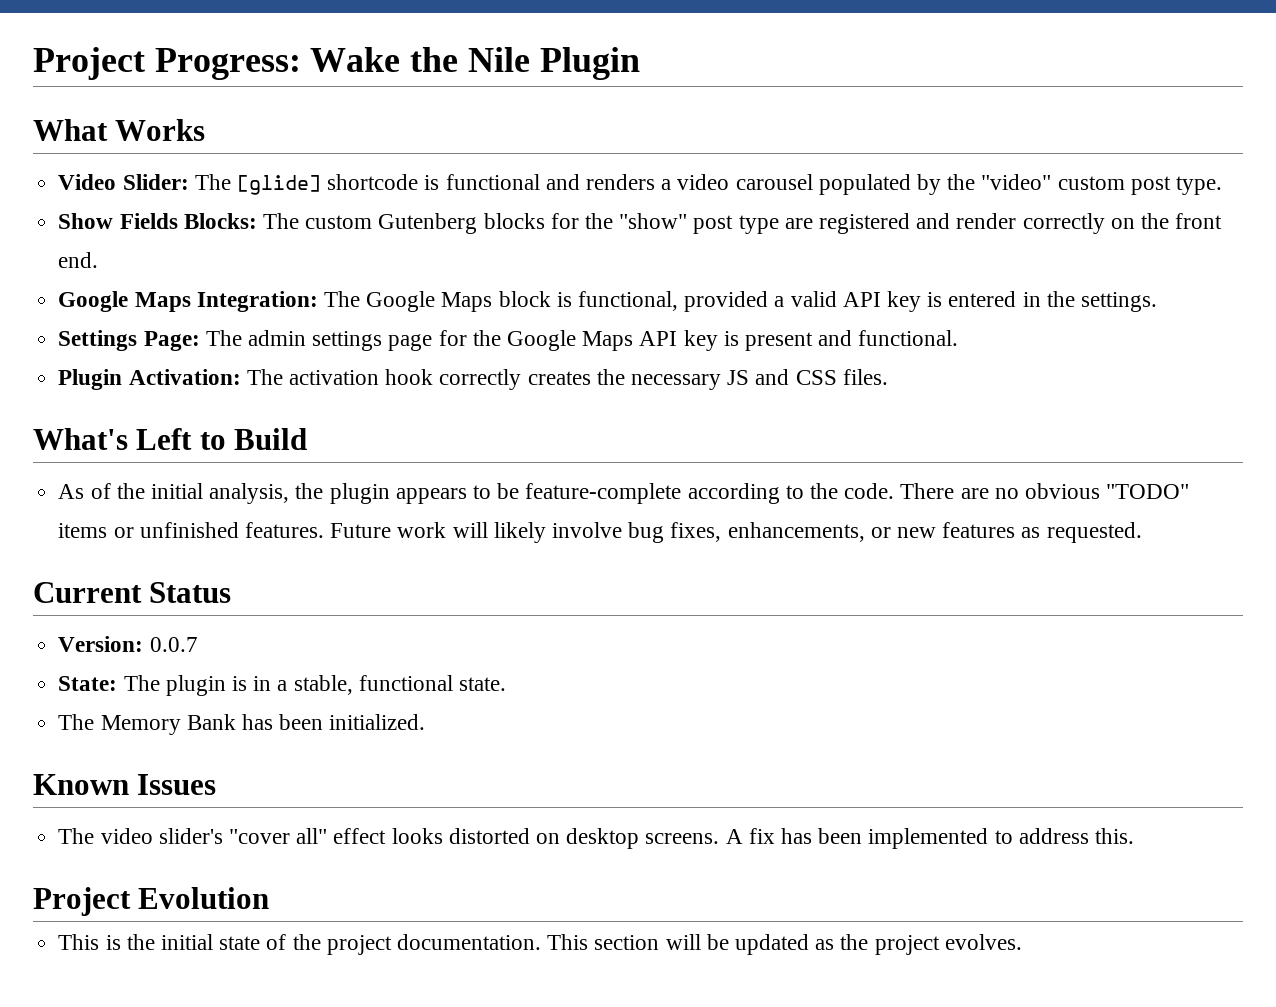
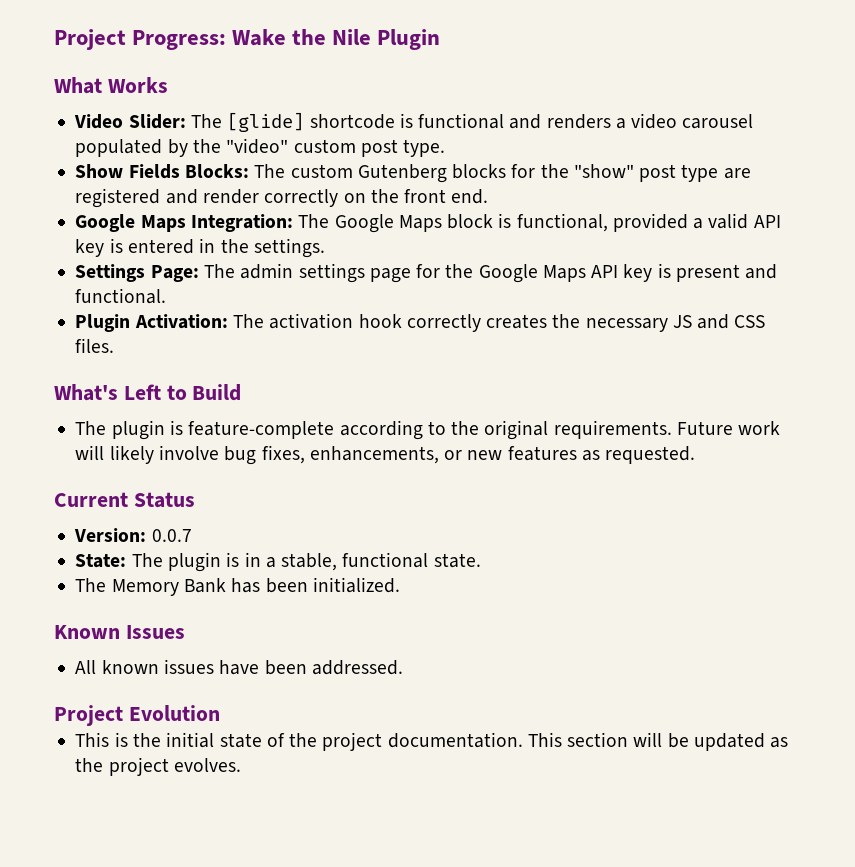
- As of the initial analysis, the plugin appears to be feature-complete according to the code. There are no obvious "TODO" items or unfinished features.
+ The plugin is feature-complete according to the original requirements.
- The video slider's "cover all" effect looks distorted on desktop screens. A fix has been implemented to address this.
+ All known issues have been addressed.

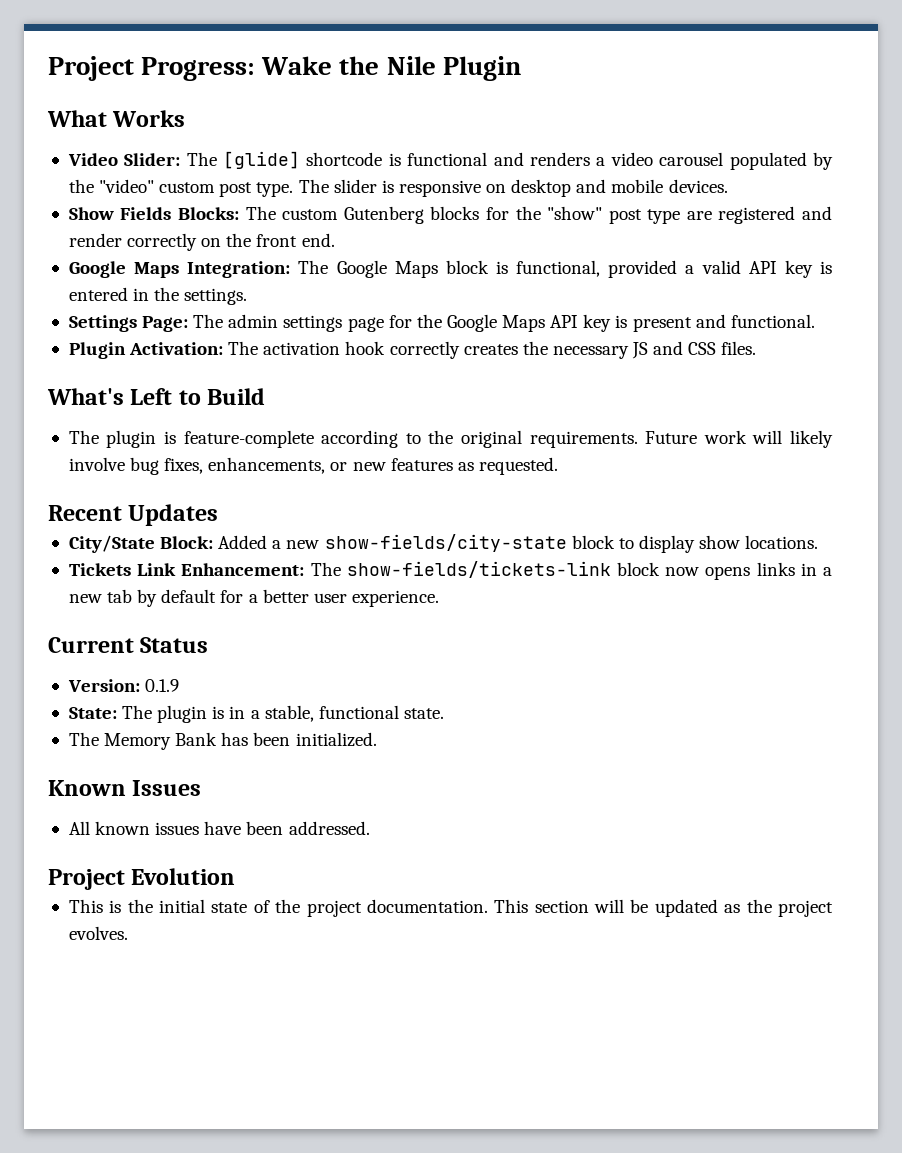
+ The slider is responsive on desktop and mobile devices.
+ Recent Updates
+ City/State Block: Added a new show-fields/city-state block to display show locations.
+ Tickets Link Enhancement: The show-fields/tickets-link block now opens links in a new tab by default for a better user experience.
- Version: 0.0.7
+ Version: 0.1.9

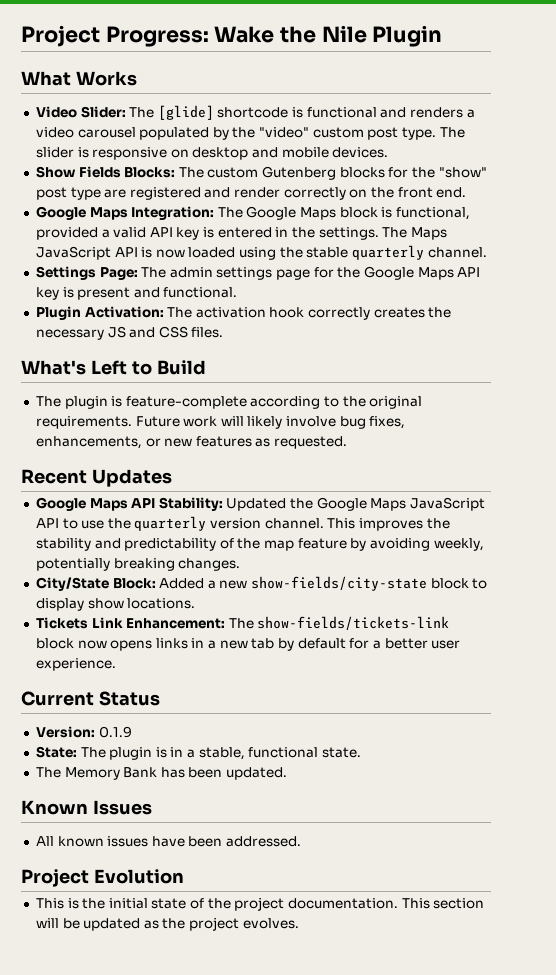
+ The Maps JavaScript API is now loaded using the stable quarterly channel.
+ Google Maps API Stability: Updated the Google Maps JavaScript API to use the quarterly version channel. This improves the stability and predictability of the map feature by avoiding weekly, potentially breaking changes.
- The Memory Bank has been initialized.
+ The Memory Bank has been updated.

